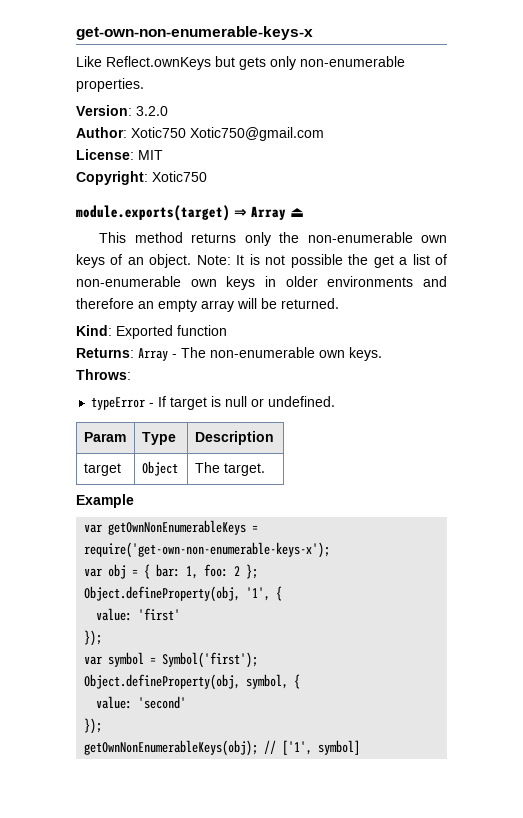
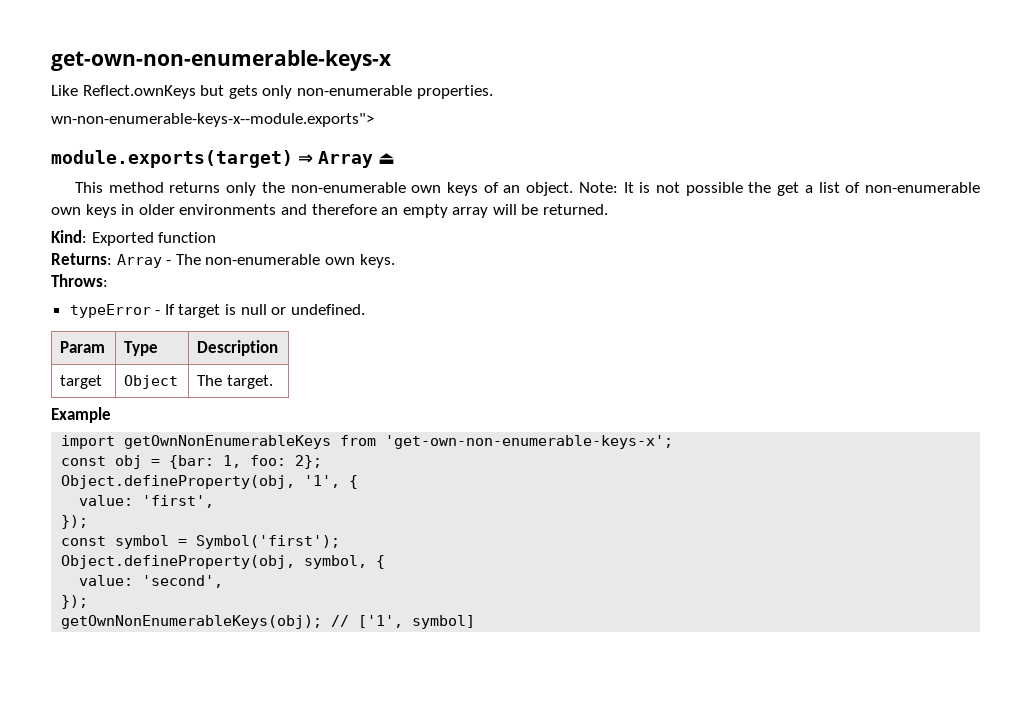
- Version: 3.2.0
- Author: Xotic750 Xotic750@gmail.com
- License: MIT
- Copyright: Xotic750
+ wn-non-enumerable-keys-x--module.exports">
- var getOwnNonEnumerableKeys = require('get-own-non-enumerable-keys-x');
- var obj = { bar: 1, foo: 2 };
+ import getOwnNonEnumerableKeys from 'get-own-non-enumerable-keys-x';
+ const obj = {bar: 1, foo: 2};
- value: 'first'
+ value: 'first',
  });
- var symbol = Symbol('first');
+ const symbol = Symbol('first');
- value: 'second'
+ value: 'second',

